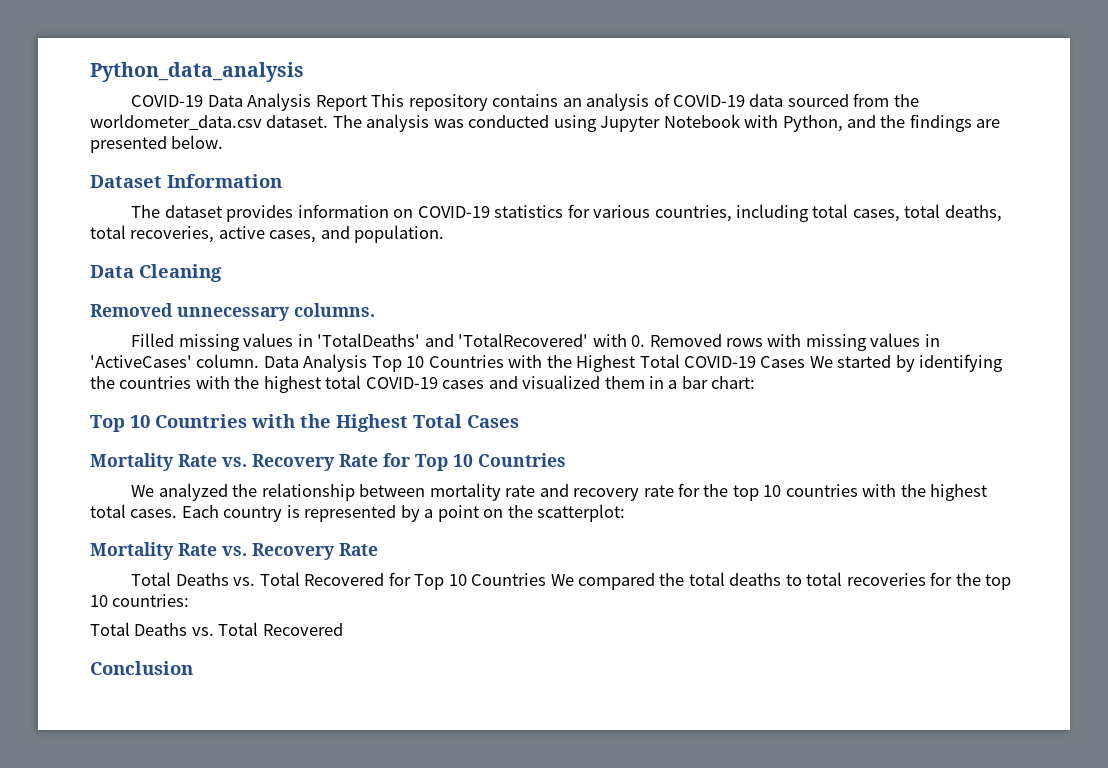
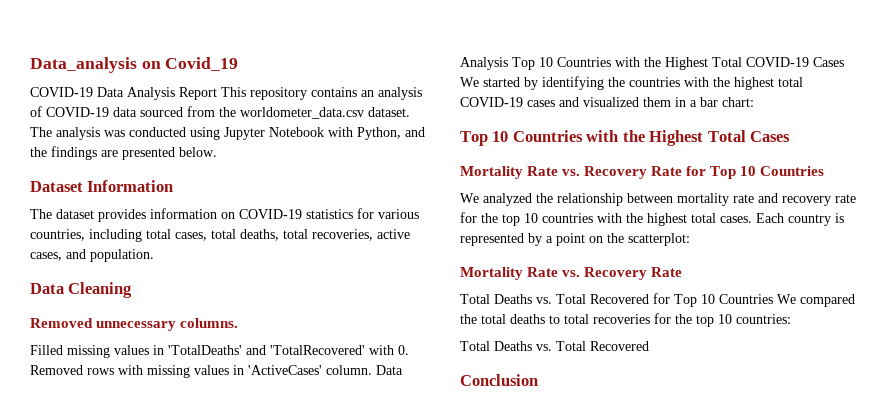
- Python_data_analysis
+ Data_analysis on Covid_19

